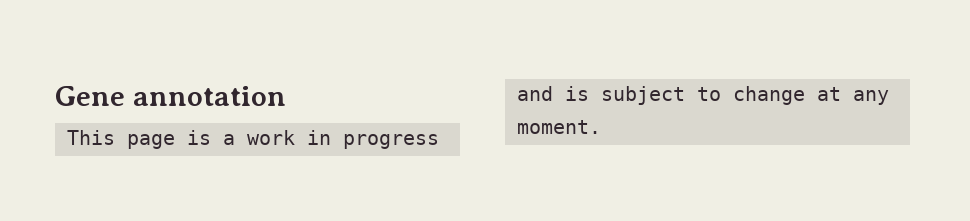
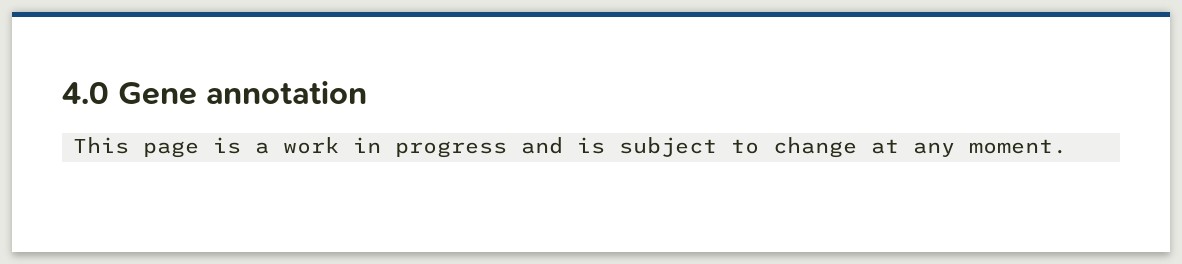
- Gene annotation
+ 4.0 Gene annotation

